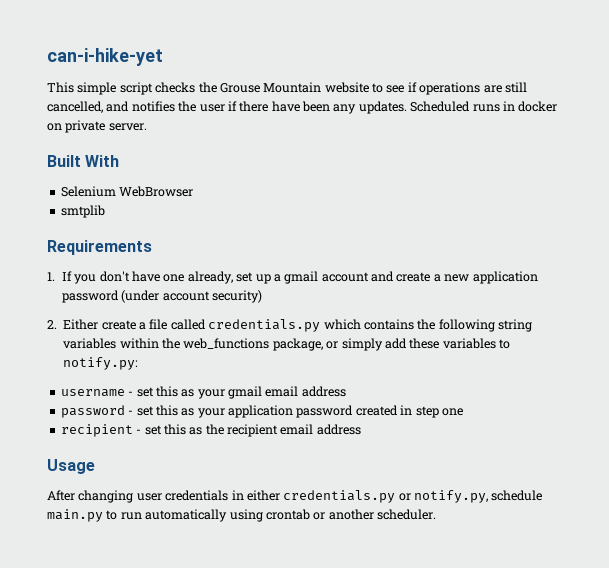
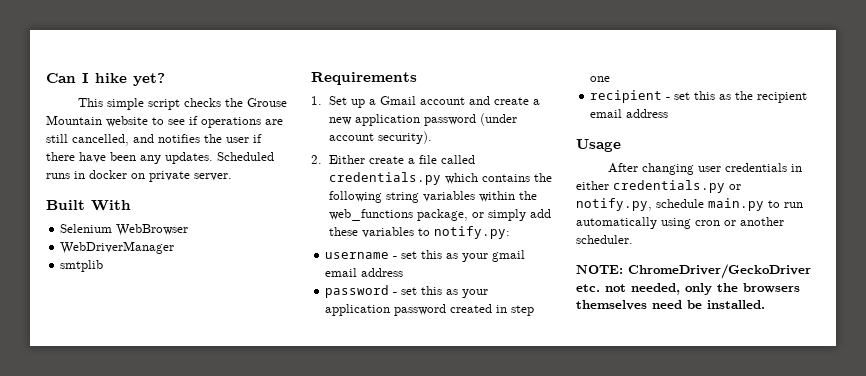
- can-i-hike-yet
+ Can I hike yet?
+ WebDriverManager
- 1. If you don't have one already, set up a gmail account and create a new application password (under account security)
+ 1. Set up a Gmail account and create a new application password (under account security).
- After changing user credentials in either credentials.py or notify.py, schedule main.py to run automatically using crontab or another scheduler.
+ After changing user credentials in either credentials.py or notify.py, schedule main.py to run automatically using cron or another scheduler.
+ NOTE: ChromeDriver/GeckoDriver etc. not needed, only the browsers themselves need be installed.

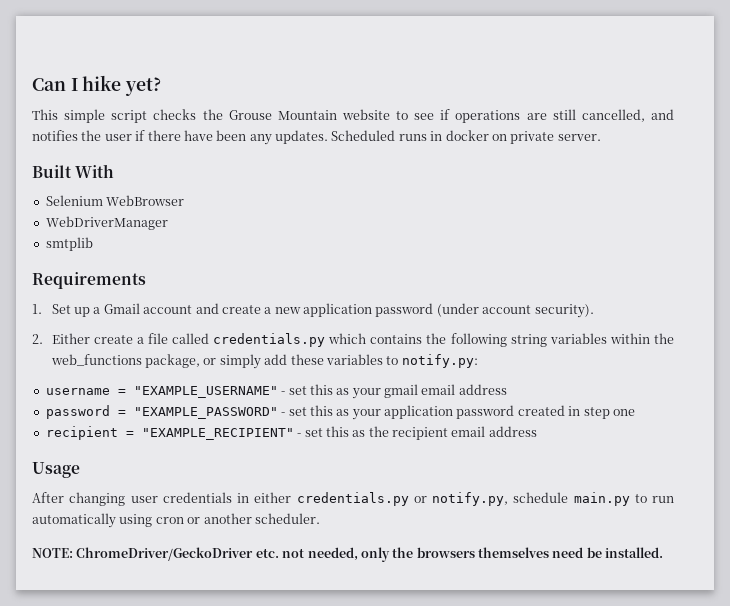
- username - set this as your gmail email address
+ username = "EXAMPLE_USERNAME" - set this as your gmail email address
- password - set this as your application password created in step one
+ password = "EXAMPLE_PASSWORD" - set this as your application password created in step one
- recipient - set this as the recipient email address
+ recipient = "EXAMPLE_RECIPIENT" - set this as the recipient email address

